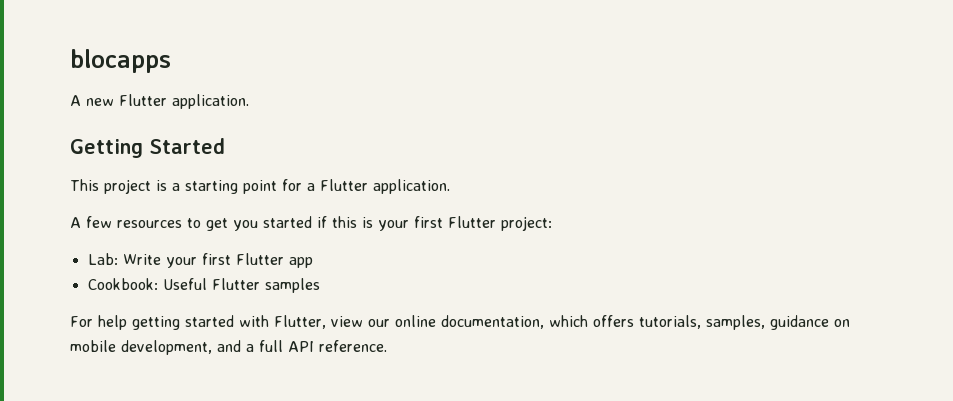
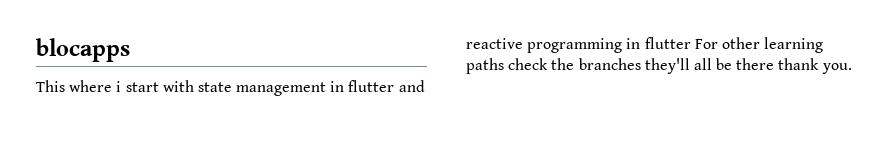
- A new Flutter application.
- Getting Started
- This project is a starting point for a Flutter application.
- A few resources to get you started if this is your first Flutter project:
- Lab: Write your first Flutter app
- Cookbook: Useful Flutter samples
- For help getting started with Flutter, view our online documentation, which offers tutorials, samples, guidance on mobile development, and a full API reference.
+ This where i start with state management in flutter and reactive programming in flutter For other learning paths check the branches they'll all be there thank you.

